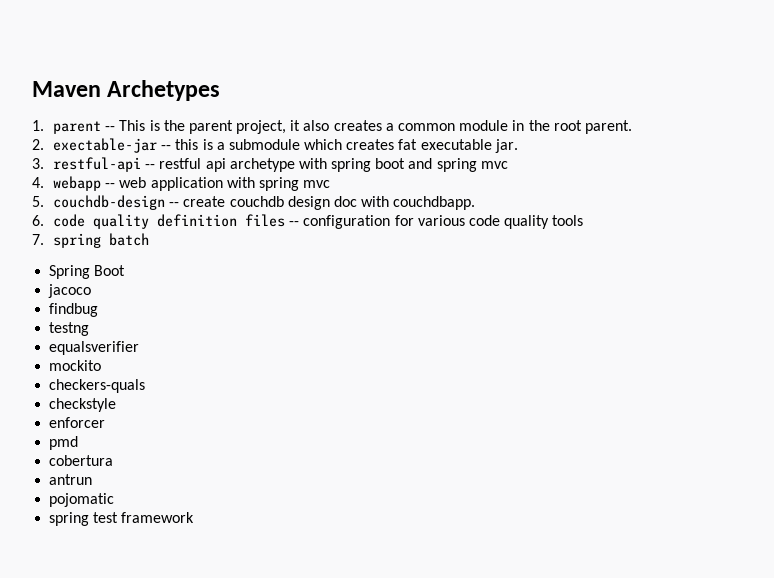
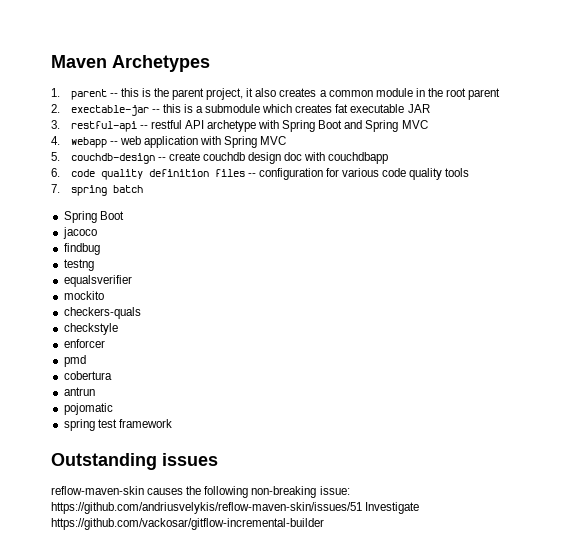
- 1. parent -- This is the parent project, it also creates a common module in the root parent.
+ 1. parent -- this is the parent project, it also creates a common module in the root parent
- 2. exectable-jar -- this is a submodule which creates fat executable jar.
+ 2. exectable-jar -- this is a submodule which creates fat executable JAR
- 3. restful-api -- restful api archetype with spring boot and spring mvc
+ 3. restful-api -- restful API archetype with Spring Boot and Spring MVC
- 4. webapp -- web application with spring mvc
+ 4. webapp -- web application with Spring MVC
- 5. couchdb-design -- create couchdb design doc with couchdbapp.
+ 5. couchdb-design -- create couchdb design doc with couchdbapp
+ Outstanding issues
+ reflow-maven-skin causes the following non-breaking issue: https://github.com/andriusvelykis/reflow-maven-skin/issues/51 Investigate https://github.com/vackosar/gitflow-incremental-builder

